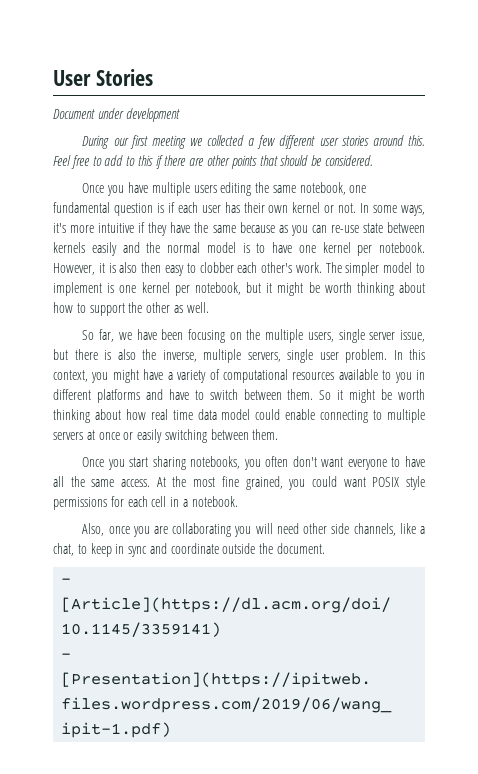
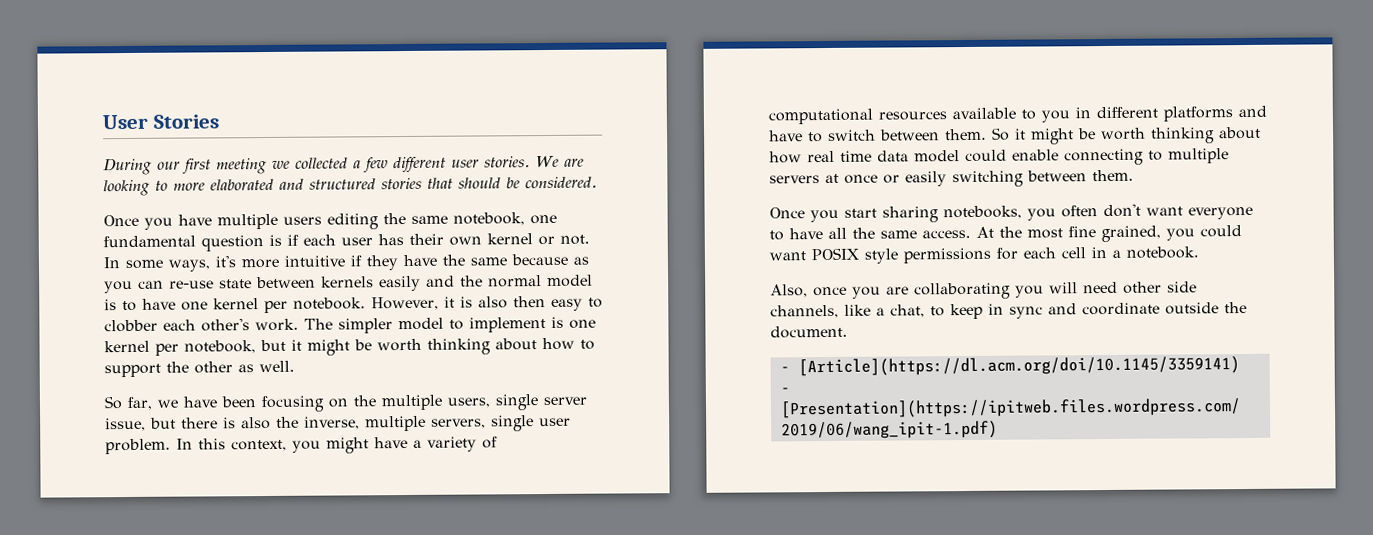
- Document under development
- During our first meeting we collected a few different user stories around this. Feel free to add to this if there are other points that should be considered.
+ During our first meeting we collected a few different user stories. We are looking to more elaborated and structured stories that should be considered.

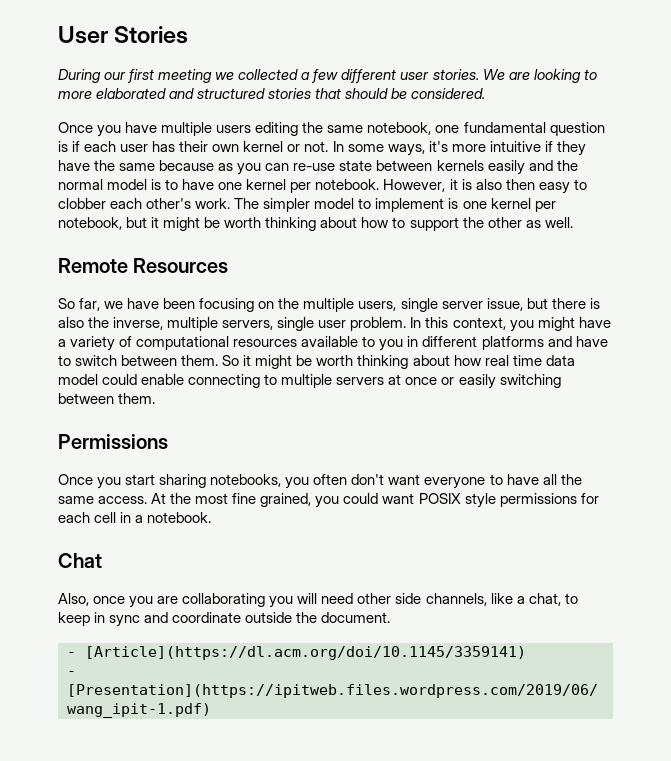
+ Remote Resources
+ Permissions
+ Chat

